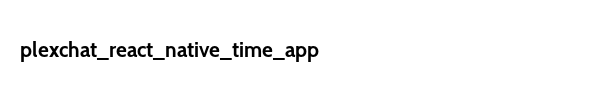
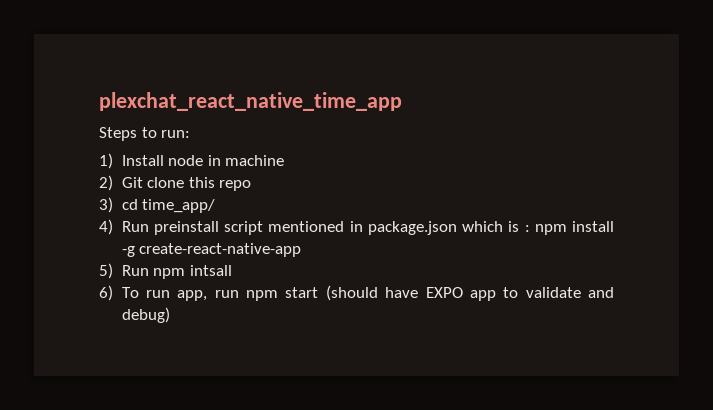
+ Steps to run:
+ 1) Install node in machine
+ 2) Git clone this repo
+ 3) cd time_app/
+ 4) Run preinstall script mentioned in package.json which is : npm install -g create-react-native-app
+ 5) Run npm intsall
+ 6) To run app, run npm start (should have EXPO app to validate and debug)

